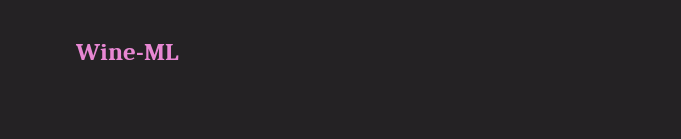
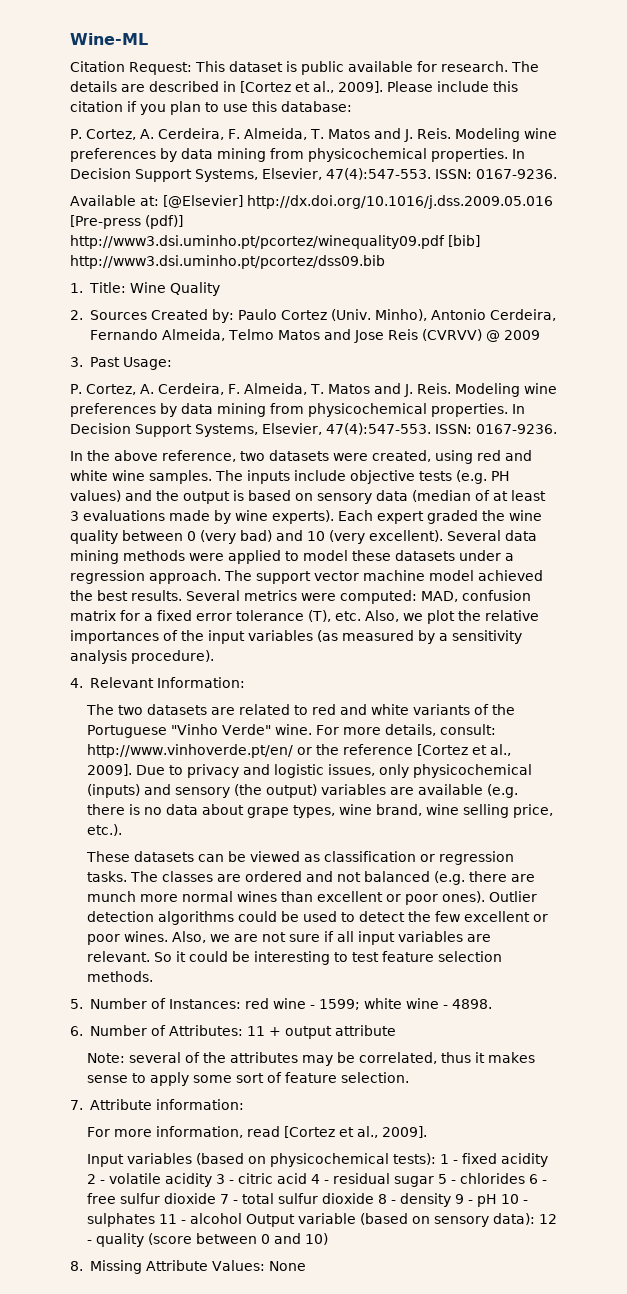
+ Citation Request: This dataset is public available for research. The details are described in [Cortez et al., 2009]. Please include this citation if you plan to use this database:
+ P. Cortez, A. Cerdeira, F. Almeida, T. Matos and J. Reis. Modeling wine preferences by data mining from physicochemical properties. In Decision Support Systems, Elsevier, 47(4):547-553. ISSN: 0167-9236.
+ Available at: [@Elsevier] http://dx.doi.org/10.1016/j.dss.2009.05.016 [Pre-press (pdf)] http://www3.dsi.uminho.pt/pcortez/winequality09.pdf [bib] http://www3.dsi.uminho.pt/pcortez/dss09.bib
+ 1. Title: Wine Quality
+ 2. Sources Created by: Paulo Cortez (Univ. Minho), Antonio Cerdeira, Fernando Almeida, Telmo Matos and Jose Reis (CVRVV) @ 2009
+ 3. Past Usage:
+ P. Cortez, A. Cerdeira, F. Almeida, T. Matos and J. Reis. Modeling wine preferences by data mining from physicochemical properties. In Decision Support Systems, Elsevier, 47(4):547-553. ISSN: 0167-9236.
+ In the above reference, two datasets were created, using red and white wine samples. The inputs include objective tests (e.g. PH values) and the output is based on sensory data (median of at least 3 evaluations made by wine experts). Each expert graded the wine quality between 0 (very bad) and 10 (very excellent). Several data mining methods were applied to model these datasets under a regression approach. The support vector machine model achieved the best results. Several metrics were computed: MAD, confusion matrix for a fixed error tolerance (T), etc. Also, we plot the relative importances of the input variables (as measured by a sensitivity analysis procedure).
+ 4. Relevant Information:
+ The two datasets are related to red and white variants of the Portuguese "Vinho Verde" wine. For more details, consult: http://www.vinhoverde.pt/en/ or the reference [Cortez et al., 2009]. Due to privacy and logistic issues, only physicochemical (inputs) and sensory (the output) variables are available (e.g. there is no data about grape types, wine brand, wine selling price, etc.).
+ These datasets can be viewed as classification or regression tasks. The classes are ordered and not balanced (e.g. there are munch more normal wines than excellent or poor ones). Outlier detection algorithms could be used to detect the few excellent or poor wines. Also, we are not sure if all input variables are relevant. So it could be interesting to test feature selection methods.
+ 5. Number of Instances: red wine - 1599; white wine - 4898.
+ 6. Number of Attributes: 11 + output attribute
+ Note: several of the attributes may be correlated, thus it makes sense to apply some sort of feature selection.
+ 7. Attribute information:
+ For more information, read [Cortez et al., 2009].
+ Input variables (based on physicochemical tests): 1 - fixed acidity 2 - volatile acidity 3 - citric acid 4 - residual sugar 5 - chlorides 6 - free sulfur dioxide 7 - total sulfur dioxide 8 - density 9 - pH 10 - sulphates 11 - alcohol Output variable (based on sensory data): 12 - quality (score between 0 and 10)
+ 8. Missing Attribute Values: None

